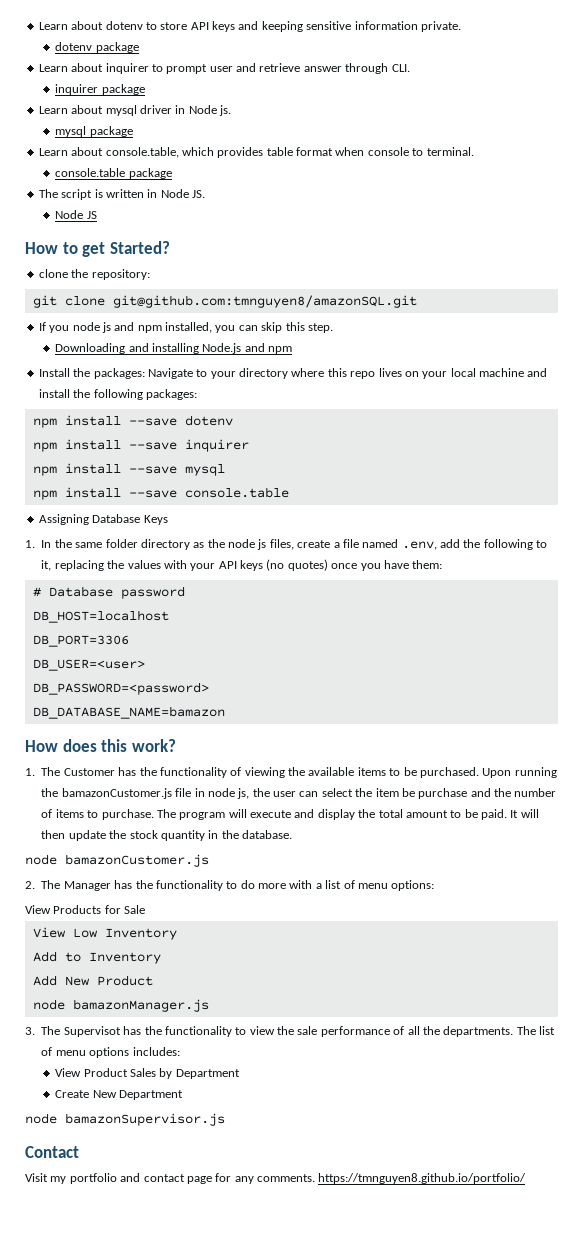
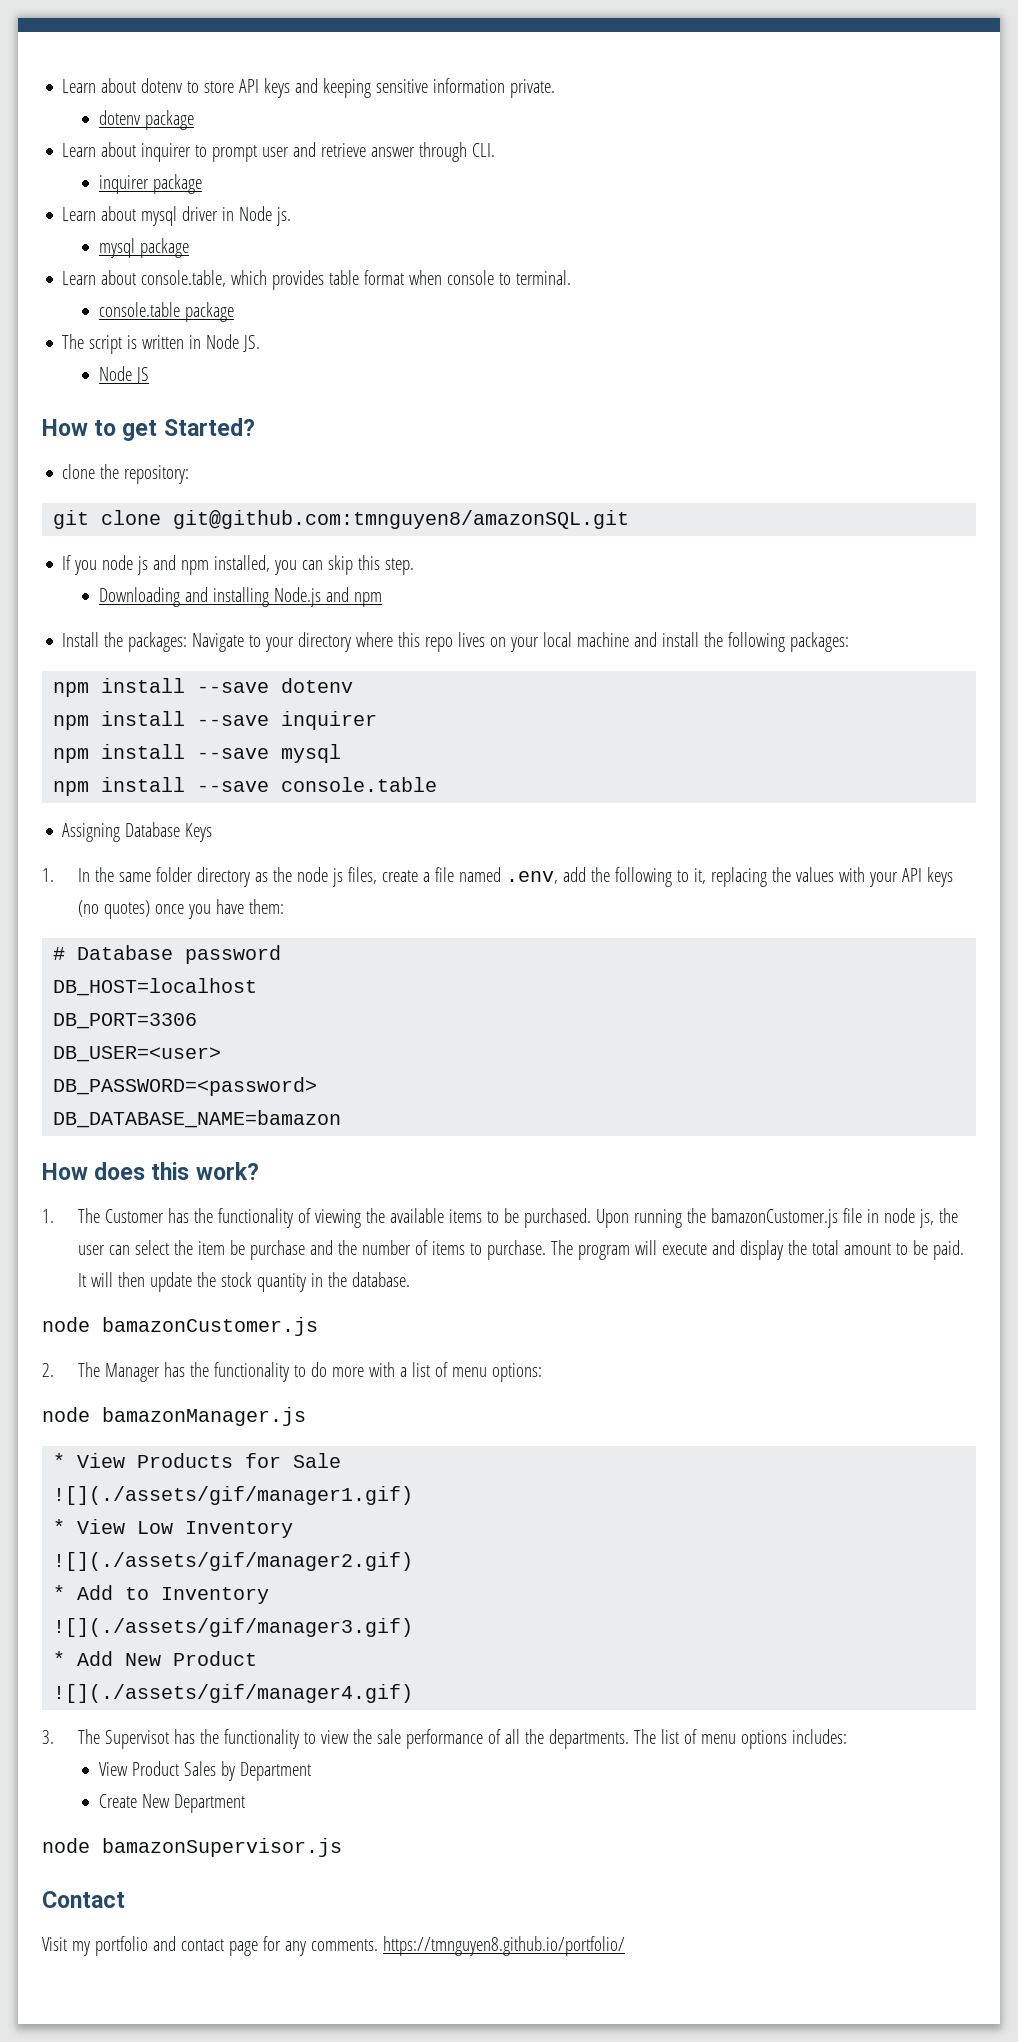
- View Products for Sale
+ node bamazonManager.js
+ * View Products for Sale
- View Low Inventory
+ ![](./assets/gif/manager1.gif)
+ * View Low Inventory
- Add to Inventory
+ ![](./assets/gif/manager2.gif)
+ * Add to Inventory
- Add New Product
+ ![](./assets/gif/manager3.gif)
+ * Add New Product
- node bamazonManager.js
+ ![](./assets/gif/manager4.gif)

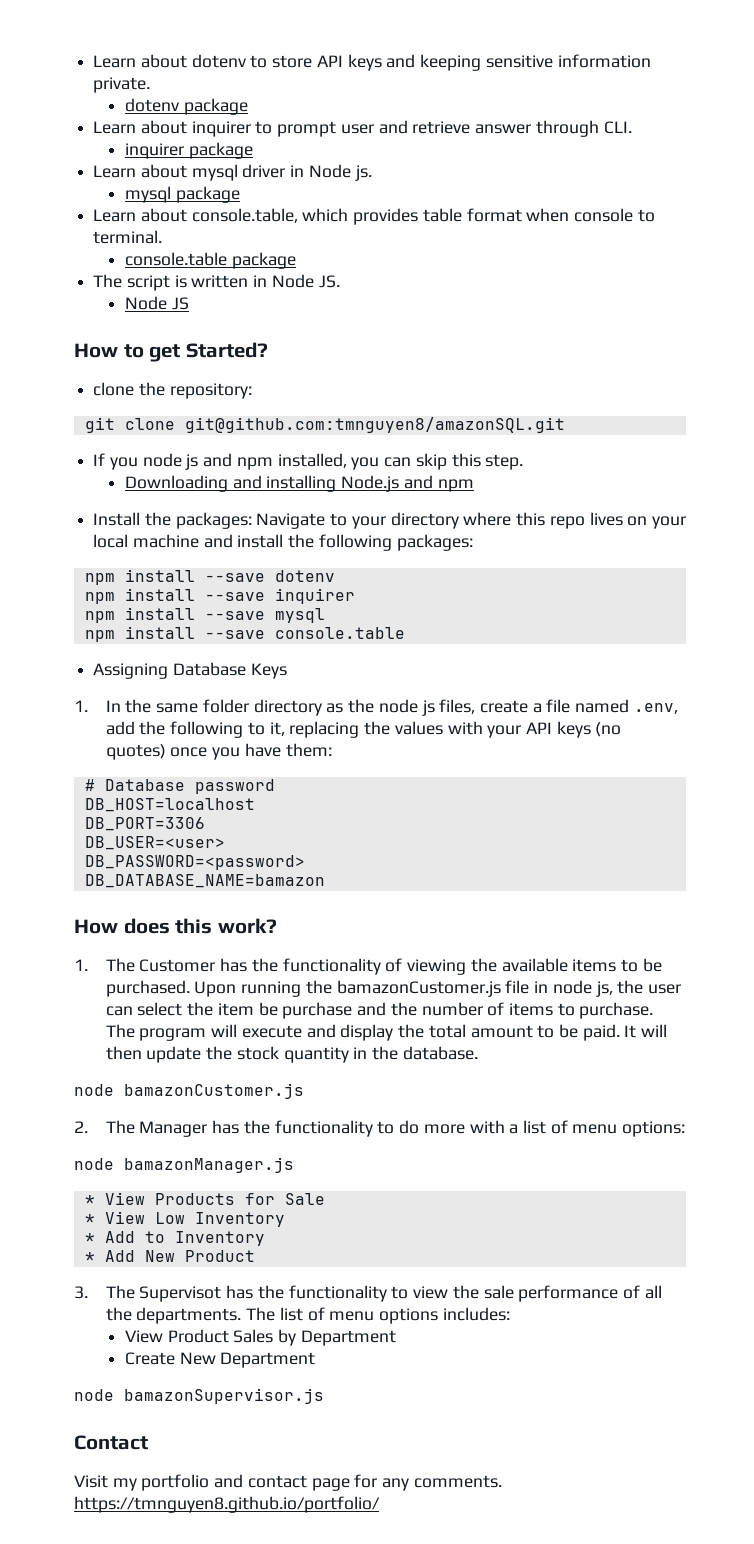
- ![](./assets/gif/manager1.gif)
- ![](./assets/gif/manager2.gif)
- ![](./assets/gif/manager3.gif)
- ![](./assets/gif/manager4.gif)

